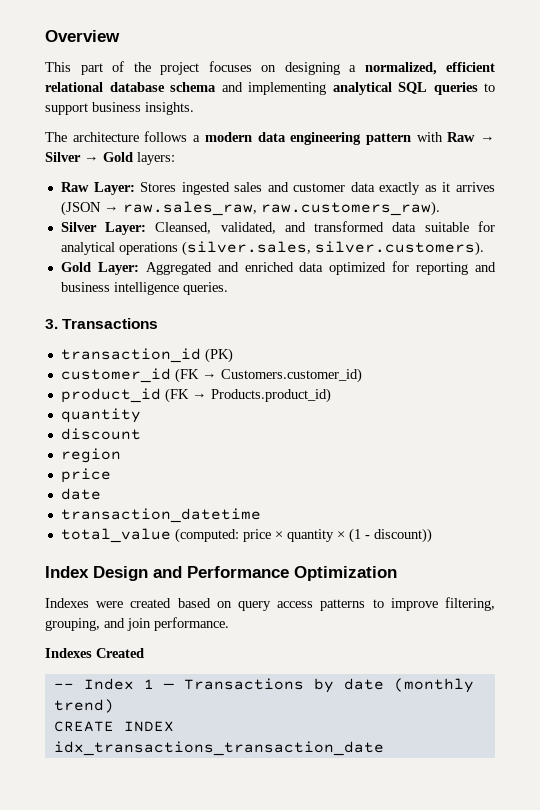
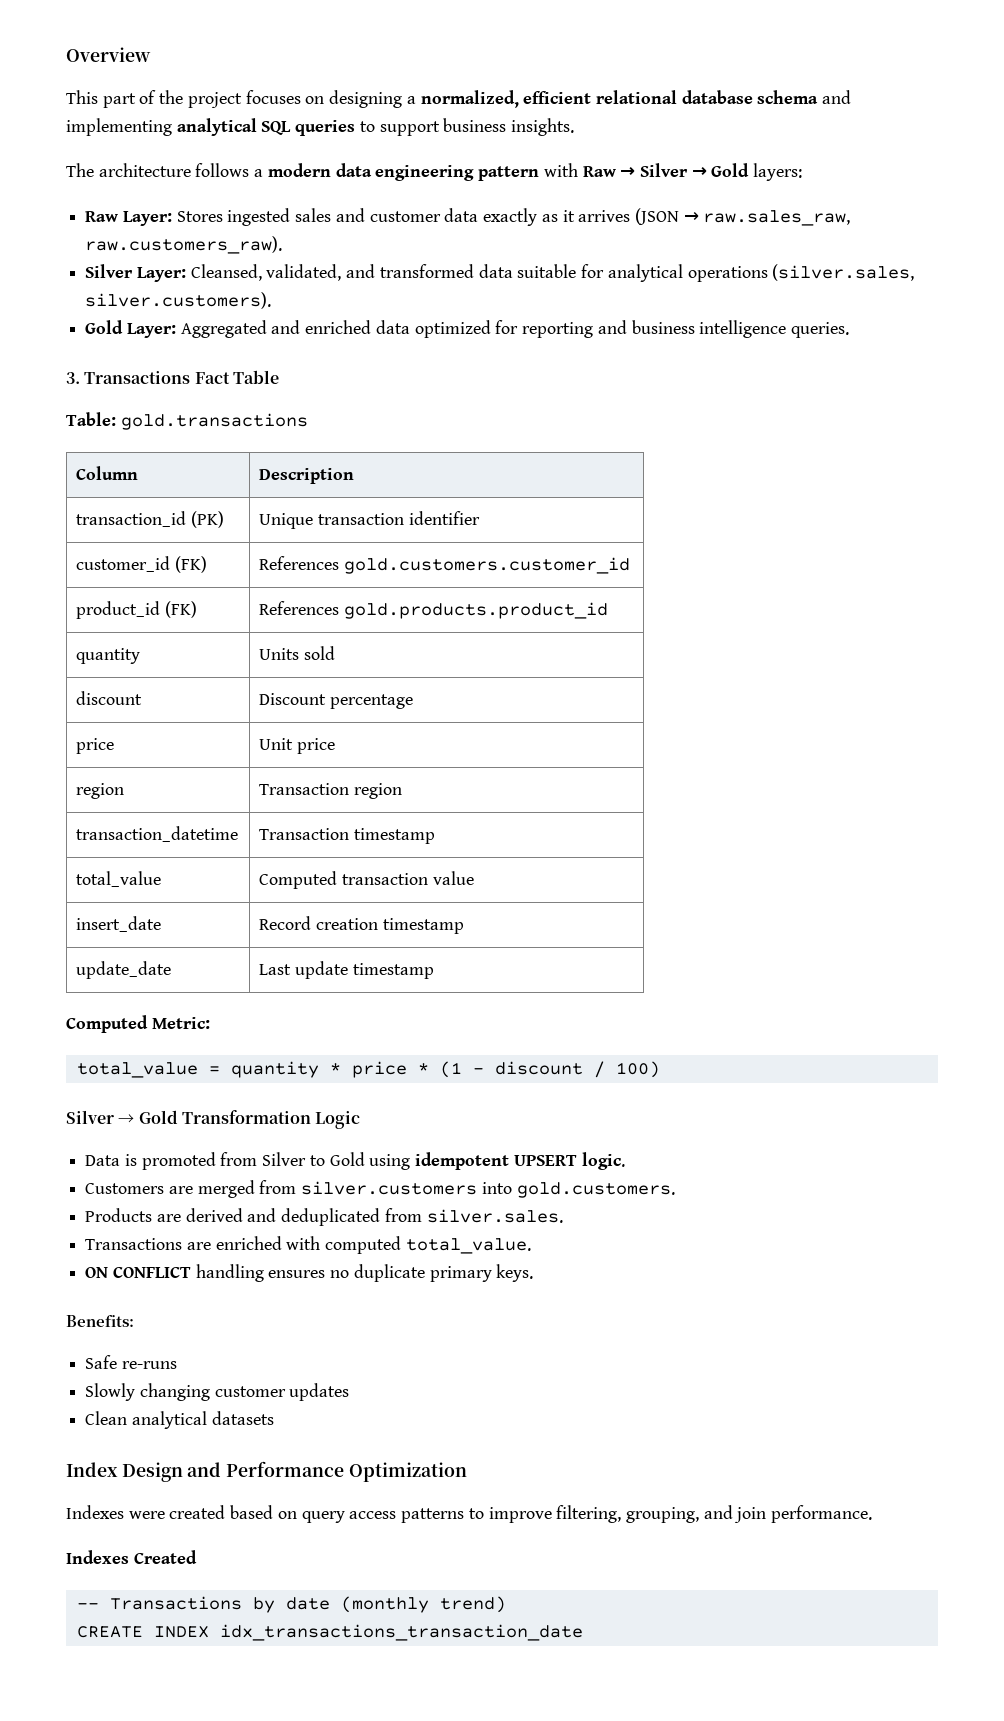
- 3. Transactions
- transaction_id (PK)
- customer_id (FK → Customers.customer_id)
- product_id (FK → Products.product_id)
- quantity
- discount
- region
- price
- date
- transaction_datetime
- total_value (computed: price × quantity × (1 - discount))
+ 3. Transactions Fact Table
+ Table: gold.transactions
+ Column | Description
+ transaction_id (PK) | Unique transaction identifier
+ customer_id (FK) | References gold.customers.customer_id
+ product_id (FK) | References gold.products.product_id
+ quantity | Units sold
+ discount | Discount percentage
+ price | Unit price
+ region | Transaction region
+ transaction_datetime | Transaction timestamp
+ total_value | Computed transaction value
+ insert_date | Record creation timestamp
+ update_date | Last update timestamp
+ Computed Metric:
+ total_value = quantity * price * (1 - discount / 100)
+ Silver → Gold Transformation Logic
+ Data is promoted from Silver to Gold using idempotent UPSERT logic.
+ Customers are merged from silver.customers into gold.customers.
+ Products are derived and deduplicated from silver.sales.
+ Transactions are enriched with computed total_value.
+ ON CONFLICT handling ensures no duplicate primary keys.
+ Benefits:
+ Safe re-runs
+ Slowly changing customer updates
+ Clean analytical datasets
- -- Index 1 — Transactions by date (monthly trend)
+ -- Transactions by date (monthly trend)

